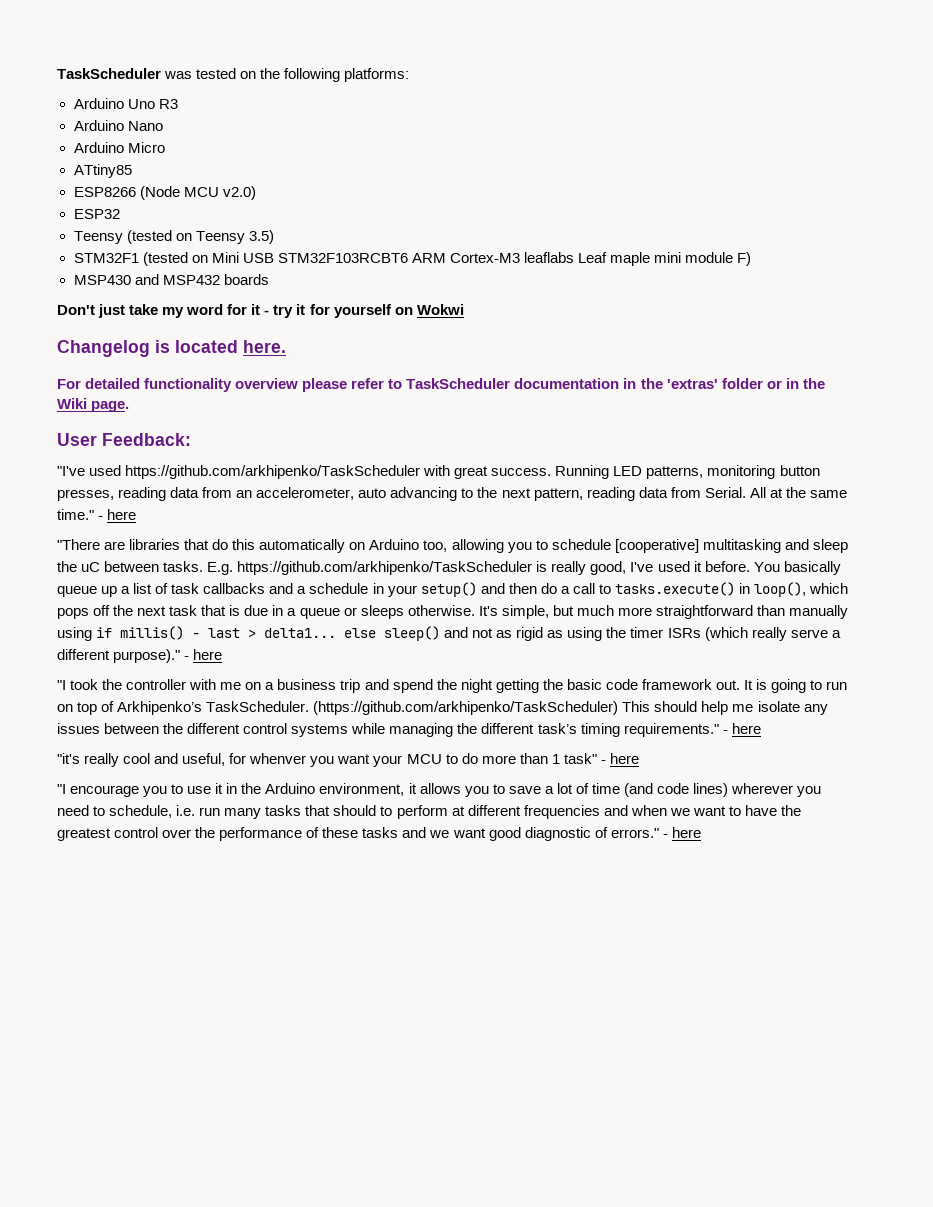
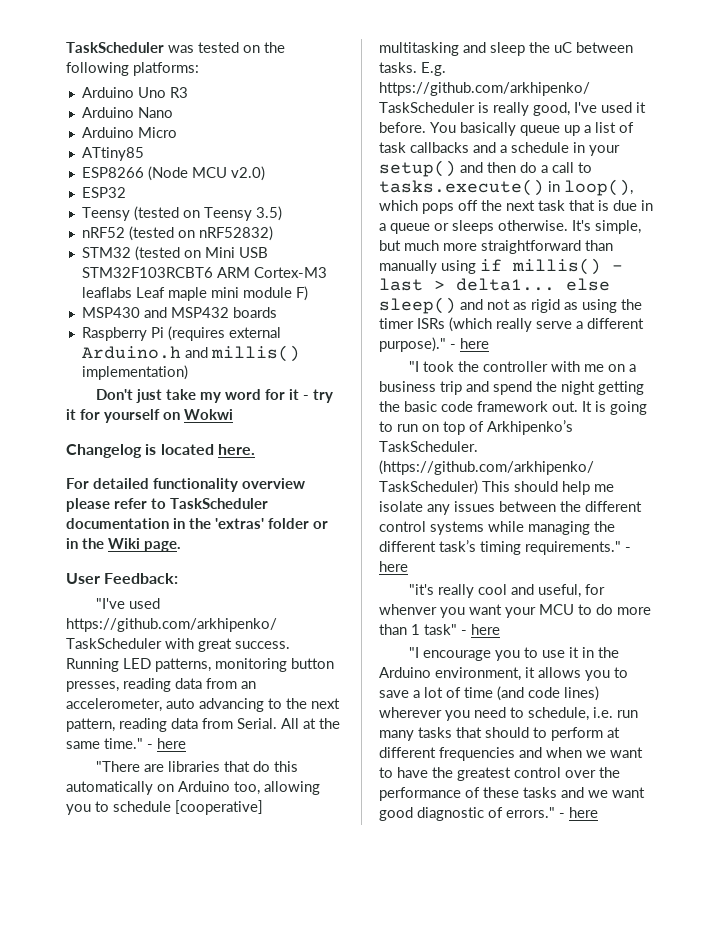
- STM32F1 (tested on Mini USB STM32F103RCBT6 ARM Cortex-M3 leaflabs Leaf maple mini module F)
+ nRF52 (tested on nRF52832)
+ STM32 (tested on Mini USB STM32F103RCBT6 ARM Cortex-M3 leaflabs Leaf maple mini module F)
+ Raspberry Pi (requires external Arduino.h and millis() implementation)

